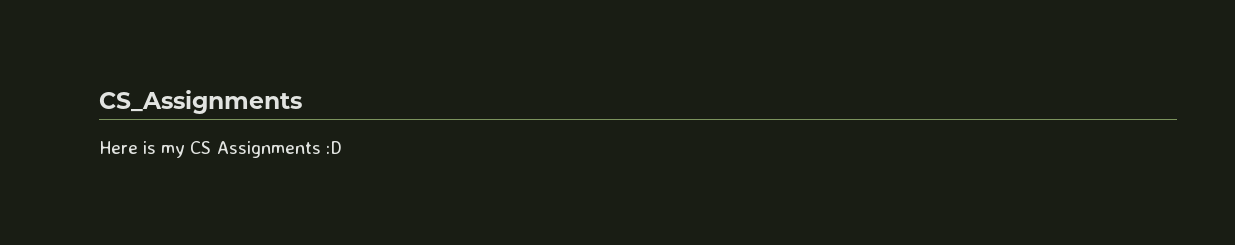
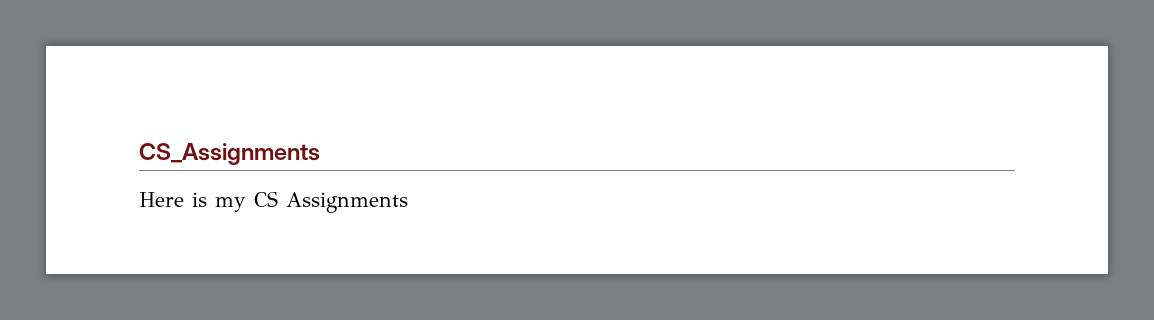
- Here is my CS Assignments :D
+ Here is my CS Assignments

